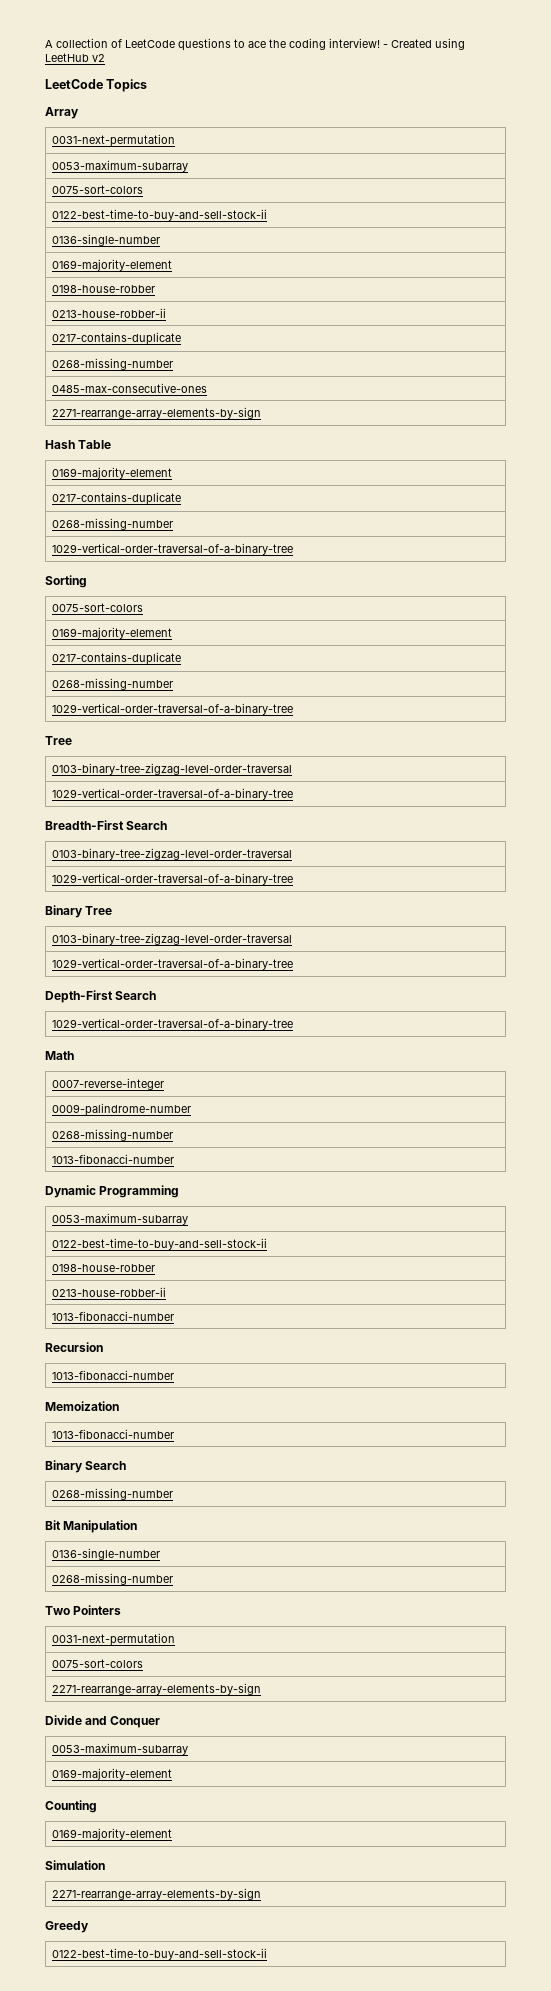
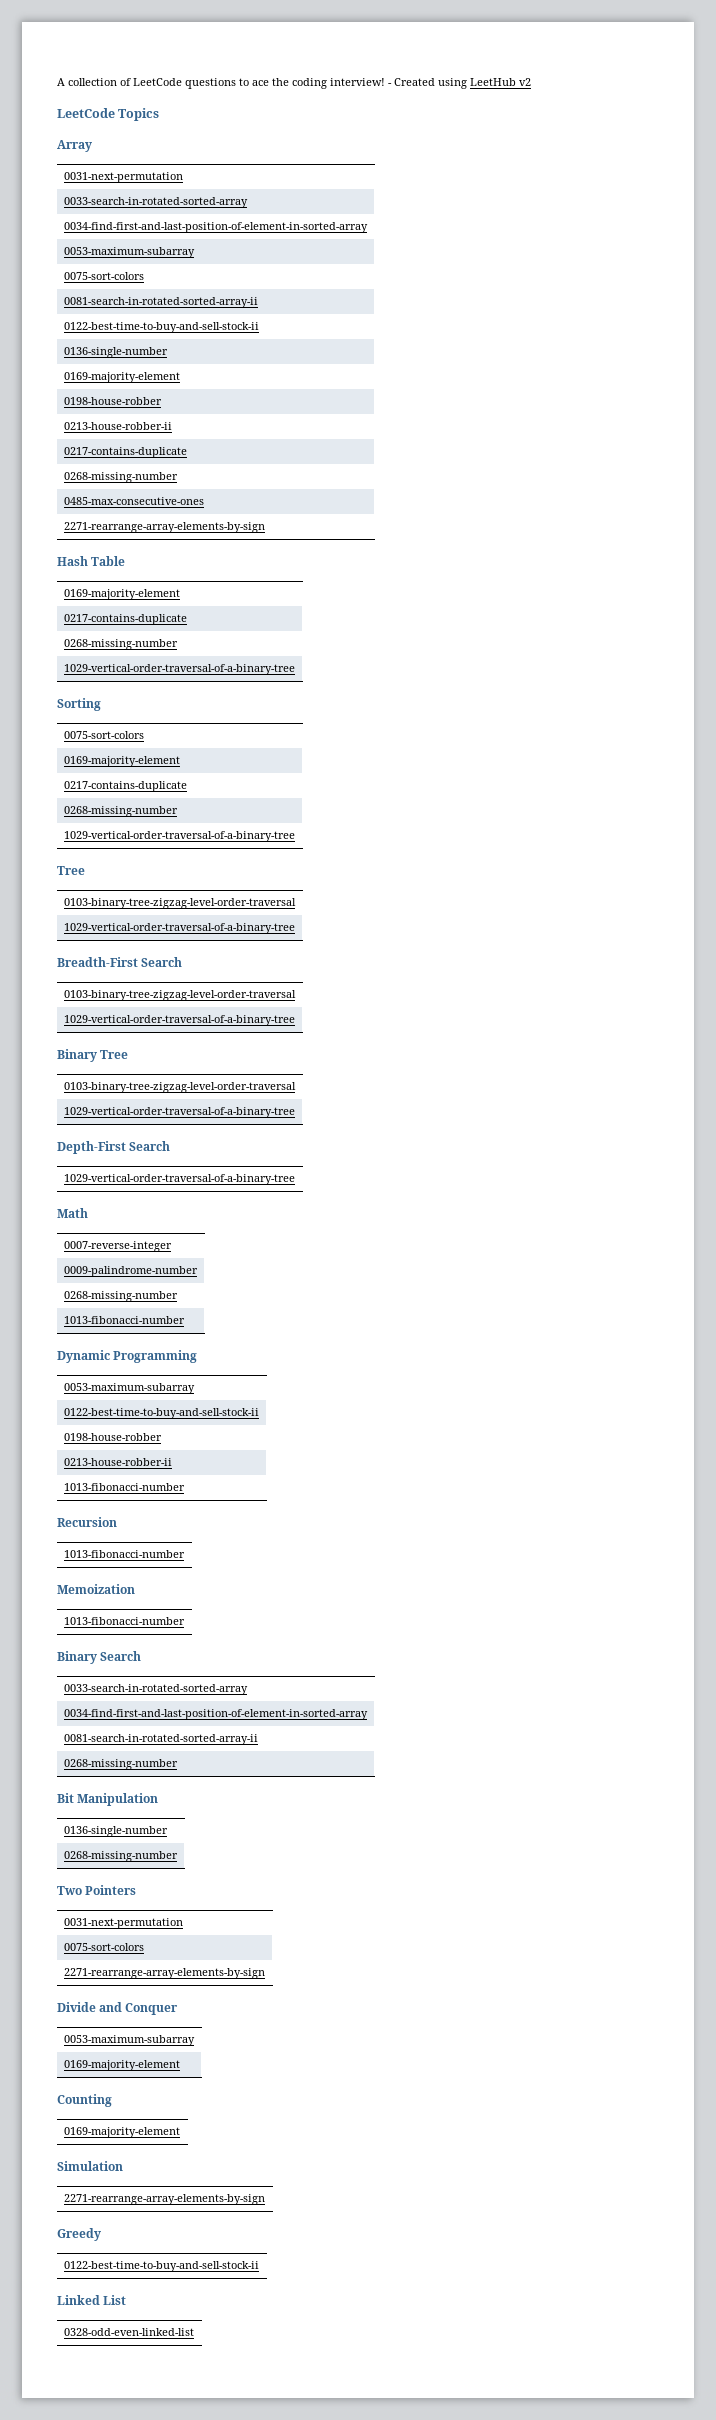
  Array
  0031-next-permutation
+ 0033-search-in-rotated-sorted-array
+ 0034-find-first-and-last-position-of-element-in-sorted-array
  0053-maximum-subarray
  0075-sort-colors
+ 0081-search-in-rotated-sorted-array-ii
  Binary Search
+ 0033-search-in-rotated-sorted-array
+ 0034-find-first-and-last-position-of-element-in-sorted-array
+ 0081-search-in-rotated-sorted-array-ii
+ Linked List
+ 0328-odd-even-linked-list

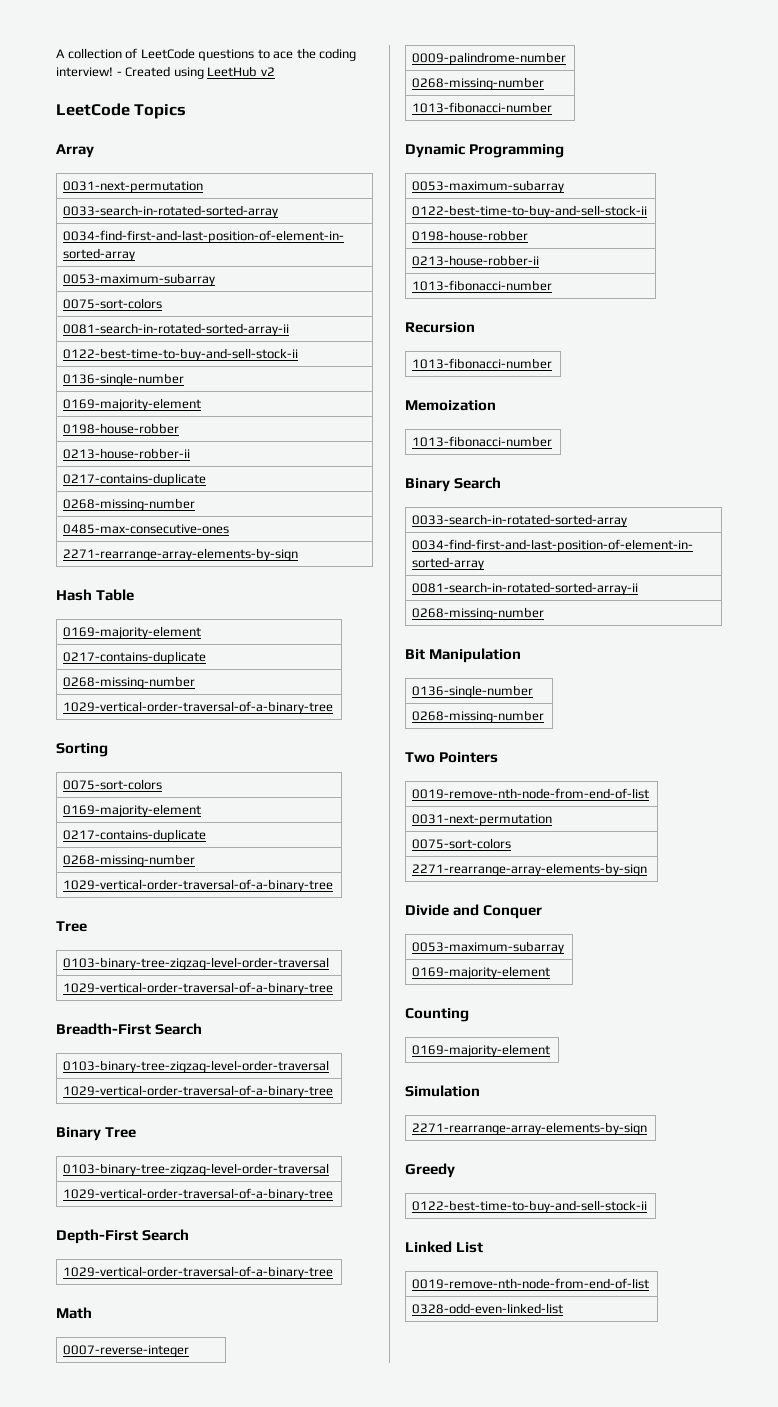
  Two Pointers
+ 0019-remove-nth-node-from-end-of-list
  Linked List
+ 0019-remove-nth-node-from-end-of-list

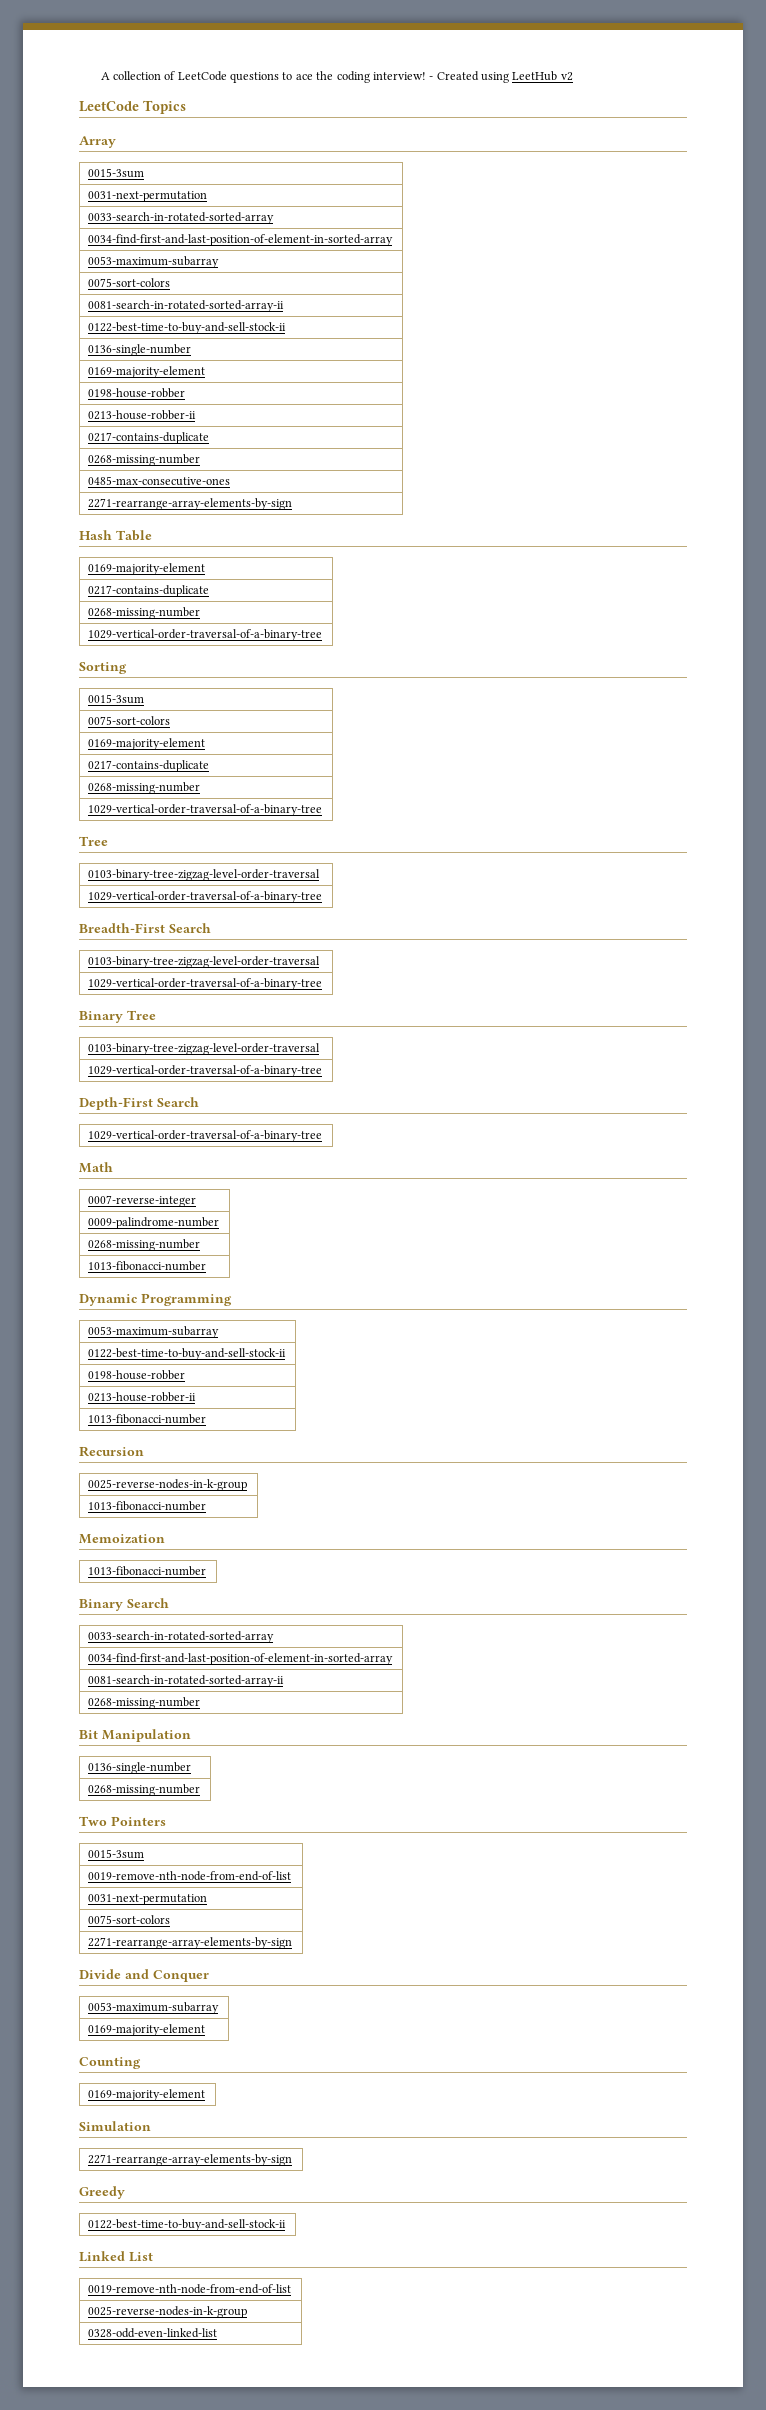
  Array
+ 0015-3sum
  Sorting
+ 0015-3sum
  Recursion
+ 0025-reverse-nodes-in-k-group
  Two Pointers
+ 0015-3sum
  Linked List
  0019-remove-nth-node-from-end-of-list
+ 0025-reverse-nodes-in-k-group

